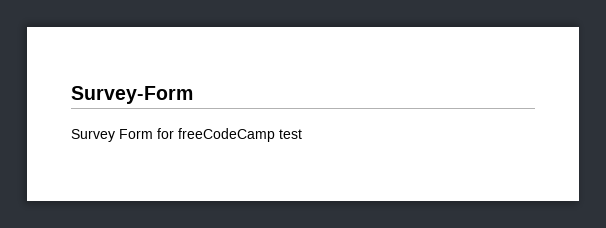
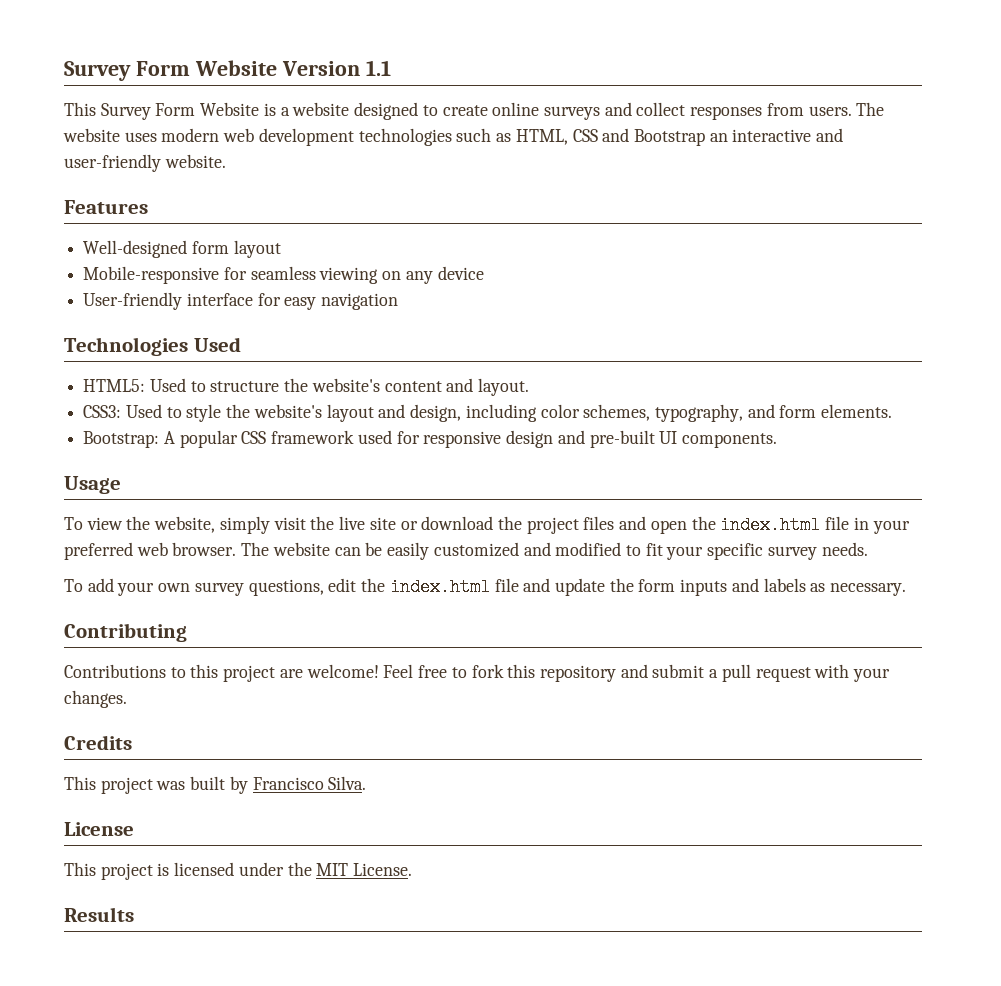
- Survey-Form
- Survey Form for freeCodeCamp test
+ Survey Form Website Version 1.1
+ This Survey Form Website is a website designed to create online surveys and collect responses from users. The website uses modern web development technologies such as HTML, CSS and Bootstrap an interactive and user-friendly website.
+ Features
+ Well-designed form layout
+ Mobile-responsive for seamless viewing on any device
+ User-friendly interface for easy navigation
+ Technologies Used
+ HTML5: Used to structure the website's content and layout.
+ CSS3: Used to style the website's layout and design, including color schemes, typography, and form elements.
+ Bootstrap: A popular CSS framework used for responsive design and pre-built UI components.
+ Usage
+ To view the website, simply visit the live site or download the project files and open the index.html file in your preferred web browser. The website can be easily customized and modified to fit your specific survey needs.
+ To add your own survey questions, edit the index.html file and update the form inputs and labels as necessary.
+ Contributing
+ Contributions to this project are welcome! Feel free to fork this repository and submit a pull request with your changes.
+ Credits
+ This project was built by Francisco Silva.
+ License
+ This project is licensed under the MIT License.
+ Results

